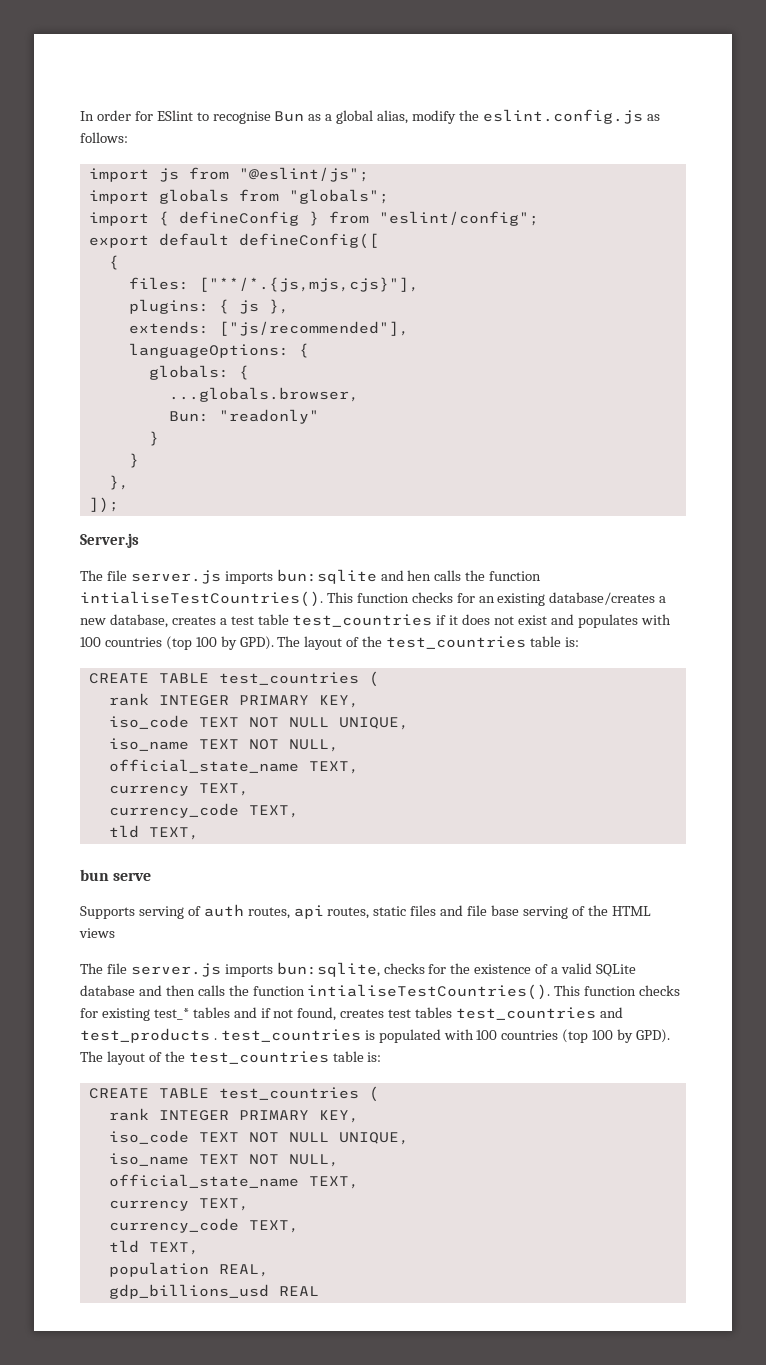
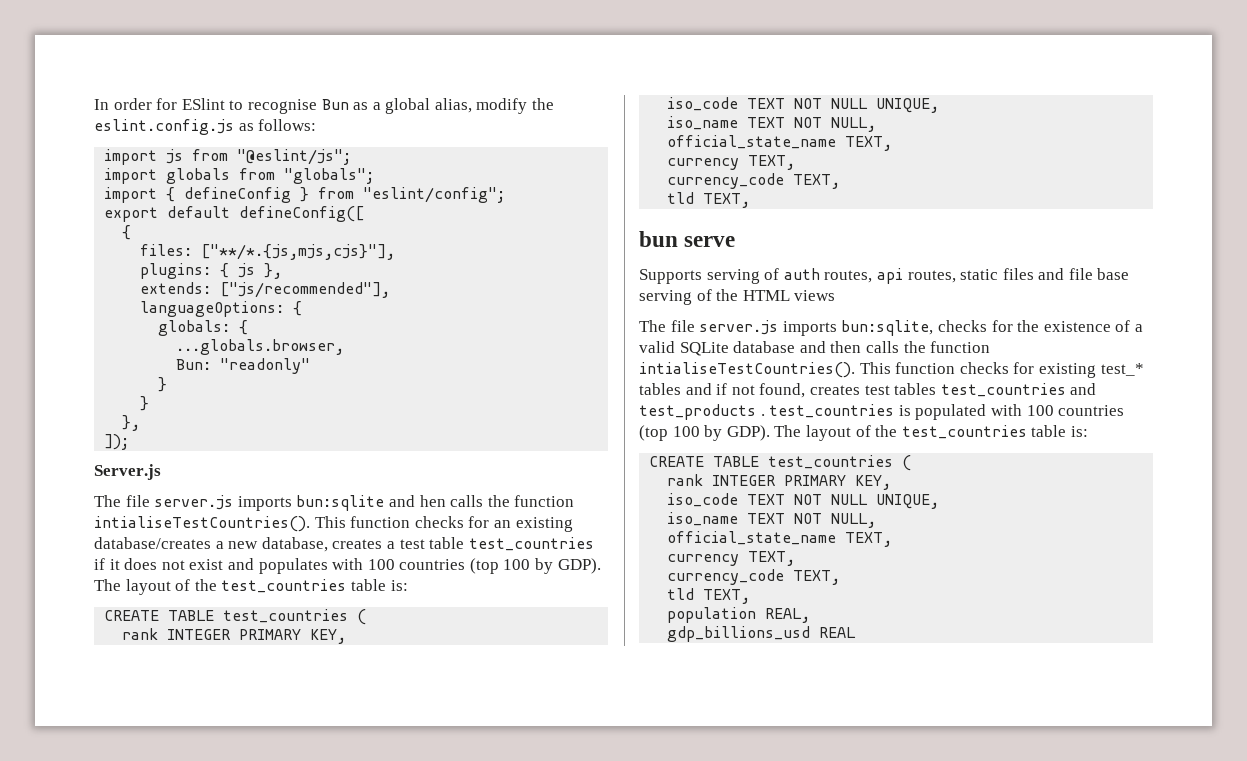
- This function checks for an existing database/creates a new database, creates a test table test_countries if it does not exist and populates with 100 countries (top 100 by GPD).
+ This function checks for an existing database/creates a new database, creates a test table test_countries if it does not exist and populates with 100 countries (top 100 by GDP).
- This function checks for existing test_* tables and if not found, creates test tables test_countries and test_products . test_countries is populated with 100 countries (top 100 by GPD).
+ This function checks for existing test_* tables and if not found, creates test tables test_countries and test_products . test_countries is populated with 100 countries (top 100 by GDP).

